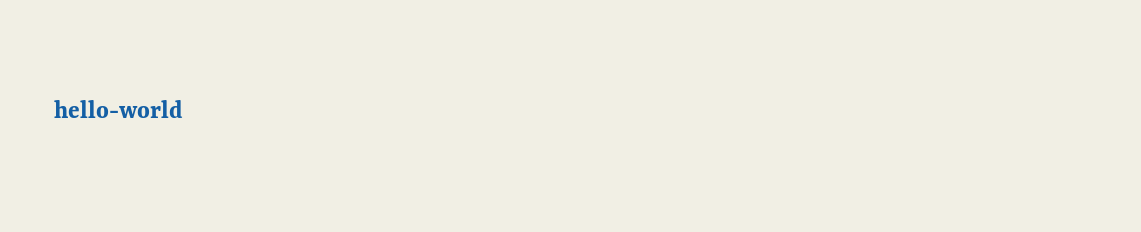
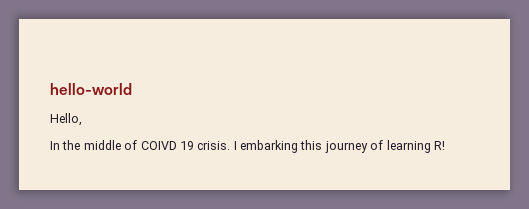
+ Hello,
+ In the middle of COIVD 19 crisis. I embarking this journey of learning R!

